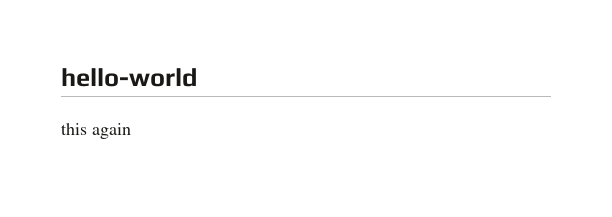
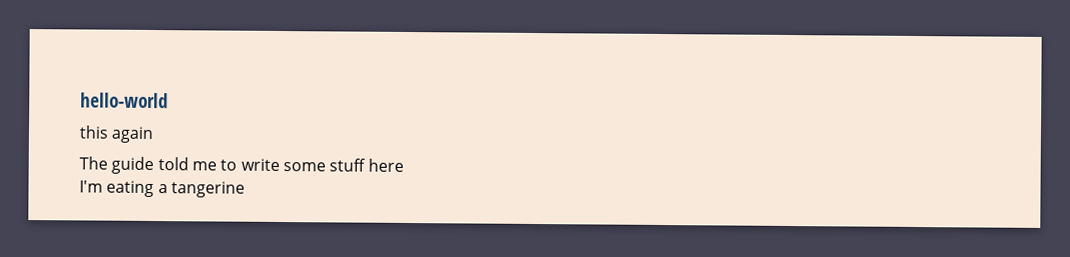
+ The guide told me to write some stuff here
+ I'm eating a tangerine

